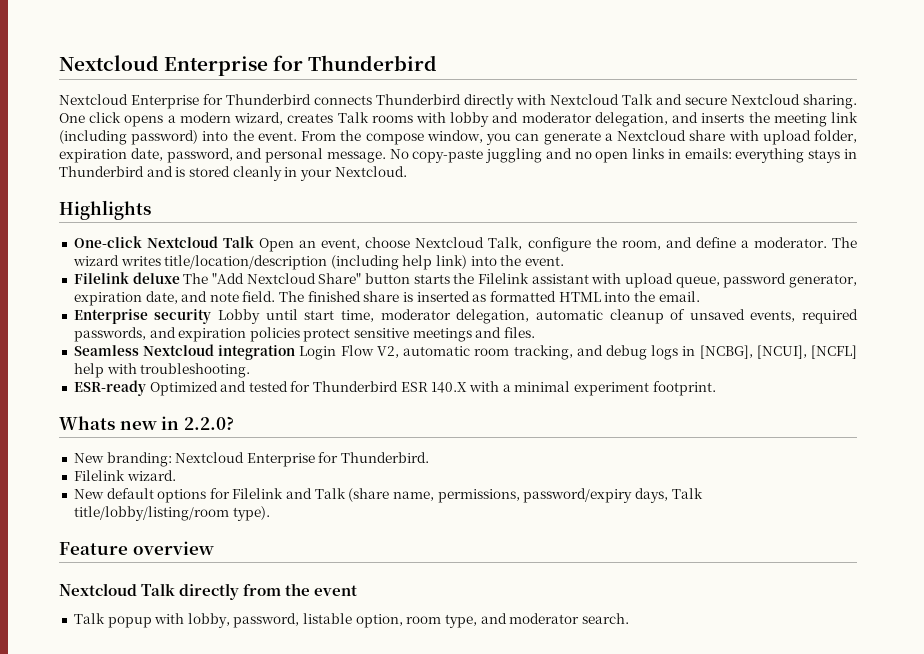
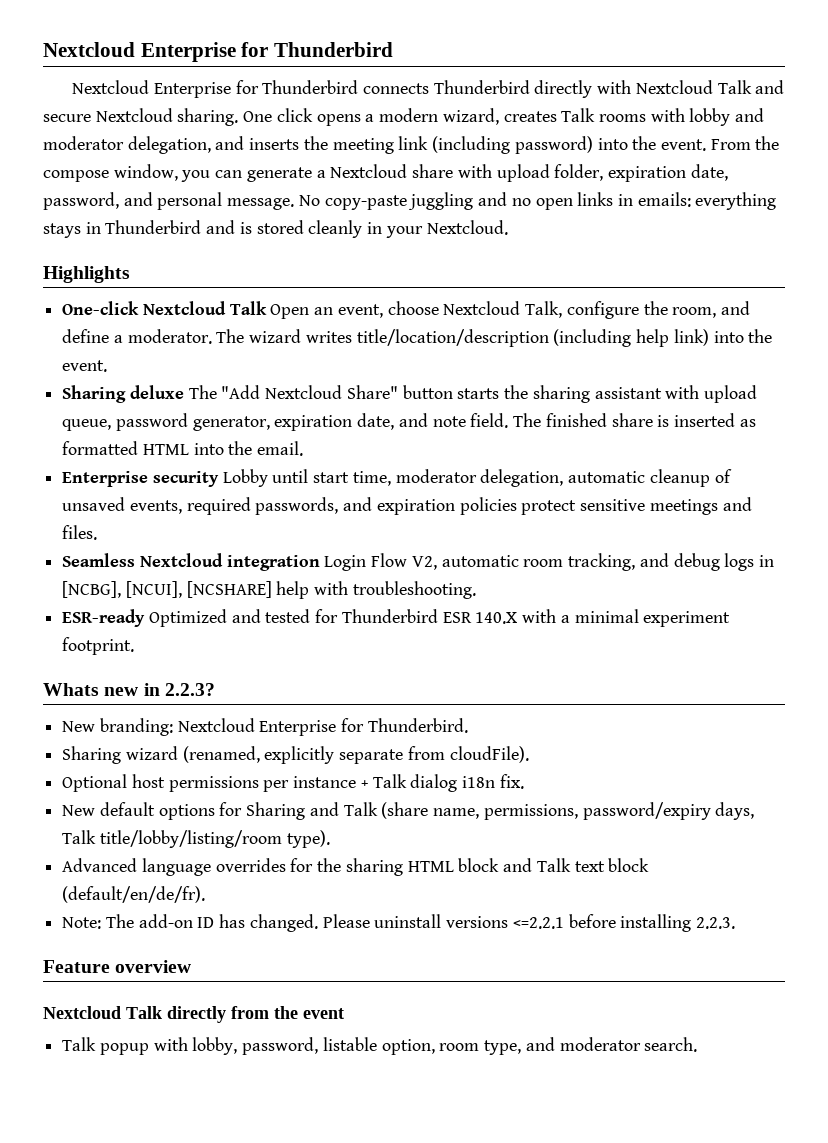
- Filelink deluxe The "Add Nextcloud Share" button starts the Filelink assistant with upload queue, password generator, expiration date, and note field.
+ Sharing deluxe The "Add Nextcloud Share" button starts the sharing assistant with upload queue, password generator, expiration date, and note field.
- Seamless Nextcloud integration Login Flow V2, automatic room tracking, and debug logs in [NCBG], [NCUI], [NCFL] help with troubleshooting.
+ Seamless Nextcloud integration Login Flow V2, automatic room tracking, and debug logs in [NCBG], [NCUI], [NCSHARE] help with troubleshooting.
- Whats new in 2.2.0?
+ Whats new in 2.2.3?
- Filelink wizard.
+ Sharing wizard (renamed, explicitly separate from cloudFile).
+ Optional host permissions per instance + Talk dialog i18n fix.
- New default options for Filelink and Talk (share name, permissions, password/expiry days, Talk title/lobby/listing/room type).
+ New default options for Sharing and Talk (share name, permissions, password/expiry days, Talk title/lobby/listing/room type).
+ Advanced language overrides for the sharing HTML block and Talk text block (default/en/de/fr).
+ Note: The add-on ID has changed. Please uninstall versions <=2.2.1 before installing 2.2.3.

